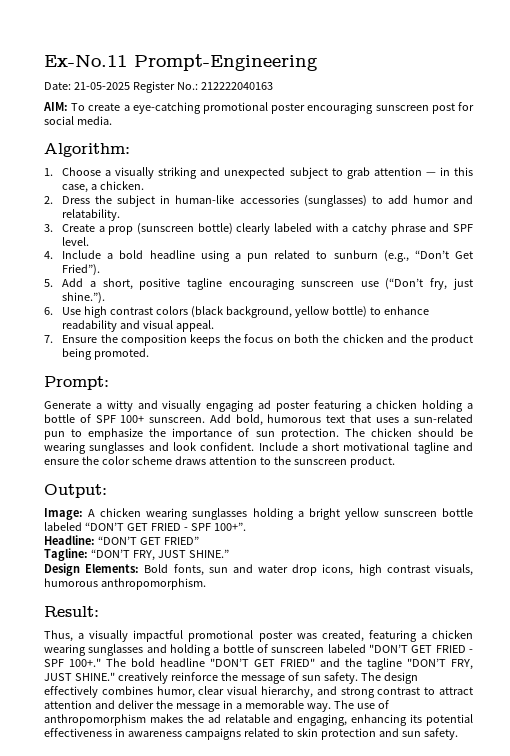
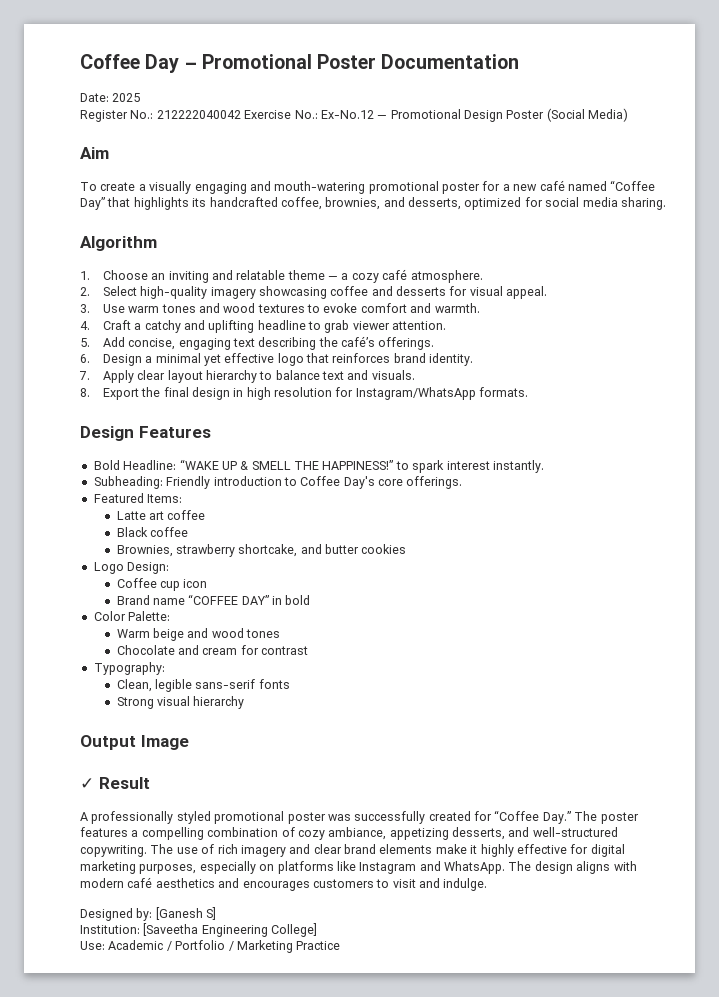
- Ex-No.11 Prompt-Engineering
+ Coffee Day – Promotional Poster Documentation
- Date: 21-05-2025 Register No.: 212222040163
- AIM: To create a eye-catching promotional poster encouraging sunscreen post for social media.
- Algorithm:
- 1. Choose a visually striking and unexpected subject to grab attention — in this case, a chicken.
- 2. Dress the subject in human-like accessories (sunglasses) to add humor and relatability.
- 3. Create a prop (sunscreen bottle) clearly labeled with a catchy phrase and SPF level.
- 4. Include a bold headline using a pun related to sunburn (e.g., “Don’t Get Fried”).
- 5. Add a short, positive tagline encouraging sunscreen use (“Don’t fry, just shine.”).
- 6. Use high contrast colors (black background, yellow bottle) to enhance readability and visual appeal.
- 7. Ensure the composition keeps the focus on both the chicken and the product being promoted.
- Prompt:
- Generate a witty and visually engaging ad poster featuring a chicken holding a bottle of SPF 100+ sunscreen. Add bold, humorous text that uses a sun-related pun to emphasize the importance of sun protection. The chicken should be wearing sunglasses and look confident. Include a short motivational tagline and ensure the color scheme draws attention to the sunscreen product.
- Output:
- Image: A chicken wearing sunglasses holding a bright yellow sunscreen bottle labeled “DON’T GET FRIED - SPF 100+”.
- Headline: “DON’T GET FRIED”
- Tagline: “DON’T FRY, JUST SHINE.”
- Design Elements: Bold fonts, sun and water drop icons, high contrast visuals, humorous anthropomorphism.
- Result:
- Thus, a visually impactful promotional poster was created, featuring a chicken wearing sunglasses and holding a bottle of sunscreen labeled "DON’T GET FRIED - SPF 100+." The bold headline "DON’T GET FRIED" and the tagline "DON’T FRY, JUST SHINE." creatively reinforce the message of sun safety. The design effectively combines humor, clear visual hierarchy, and strong contrast to attract attention and deliver the message in a memorable way. The use of anthropomorphism makes the ad relatable and engaging, enhancing its potential effectiveness in awareness campaigns related to skin protection and sun safety.
+ Date: 2025
+ Register No.: 212222040042 Exercise No.: Ex-No.12 — Promotional Design Poster (Social Media)
+ Aim
+ To create a visually engaging and mouth-watering promotional poster for a new café named “Coffee Day” that highlights its handcrafted coffee, brownies, and desserts, optimized for social media sharing.
+ Algorithm
+ 1. Choose an inviting and relatable theme — a cozy café atmosphere.
+ 2. Select high-quality imagery showcasing coffee and desserts for visual appeal.
+ 3. Use warm tones and wood textures to evoke comfort and warmth.
+ 4. Craft a catchy and uplifting headline to grab viewer attention.
+ 5. Add concise, engaging text describing the café’s offerings.
+ 6. Design a minimal yet effective logo that reinforces brand identity.
+ 7. Apply clear layout hierarchy to balance text and visuals.
+ 8. Export the final design in high resolution for Instagram/WhatsApp formats.
+ Design Features
+ Bold Headline: “WAKE UP & SMELL THE HAPPINESS!” to spark interest instantly.
+ Subheading: Friendly introduction to Coffee Day's core offerings.
+ Featured Items:
+ Latte art coffee
+ Black coffee
+ Brownies, strawberry shortcake, and butter cookies
+ Logo Design:
+ Coffee cup icon
+ Brand name “COFFEE DAY” in bold
+ Color Palette:
+ Warm beige and wood tones
+ Chocolate and cream for contrast
+ Typography:
+ Clean, legible sans-serif fonts
+ Strong visual hierarchy
+ Output Image
+ ✓ Result
+ A professionally styled promotional poster was successfully created for “Coffee Day.” The poster features a compelling combination of cozy ambiance, appetizing desserts, and well-structured copywriting. The use of rich imagery and clear brand elements make it highly effective for digital marketing purposes, especially on platforms like Instagram and WhatsApp. The design aligns with modern café aesthetics and encourages customers to visit and indulge.
+ Designed by: [Ganesh S]
+ Institution: [Saveetha Engineering College]
+ Use: Academic / Portfolio / Marketing Practice

